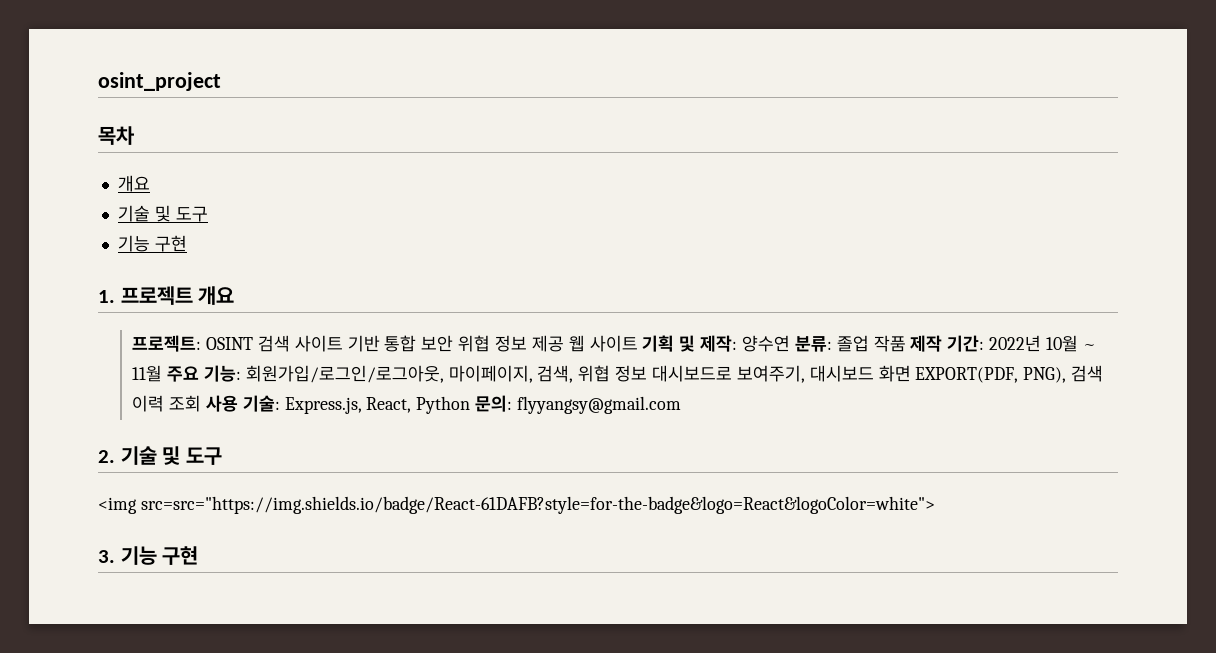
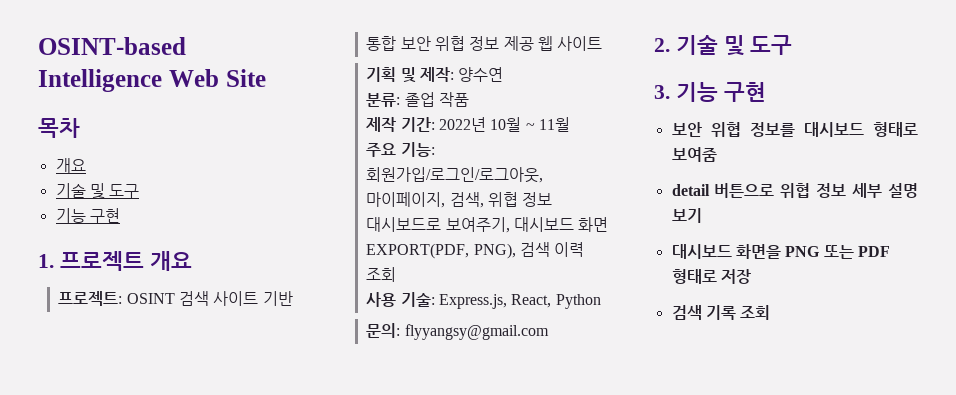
- osint_project
+ OSINT-based Intelligence Web Site
- 프로젝트: OSINT 검색 사이트 기반 통합 보안 위협 정보 제공 웹 사이트 기획 및 제작: 양수연 분류: 졸업 작품 제작 기간: 2022년 10월 ~ 11월 주요 기능: 회원가입/로그인/로그아웃, 마이페이지, 검색, 위협 정보 대시보드로 보여주기, 대시보드 화면 EXPORT(PDF, PNG), 검색 이력 조회 사용 기술: Express.js, React, Python 문의: flyyangsy@gmail.com
+ 프로젝트: OSINT 검색 사이트 기반 통합 보안 위협 정보 제공 웹 사이트
+ 기획 및 제작: 양수연
+ 분류: 졸업 작품
+ 제작 기간: 2022년 10월 ~ 11월
+ 주요 기능: 회원가입/로그인/로그아웃, 마이페이지, 검색, 위협 정보 대시보드로 보여주기, 대시보드 화면 EXPORT(PDF, PNG), 검색 이력 조회
+ 사용 기술: Express.js, React, Python
+ 문의: flyyangsy@gmail.com
- <img src=src="https://img.shields.io/badge/React-61DAFB?style=for-the-badge&logo=React&logoColor=white">
+ 보안 위협 정보를 대시보드 형태로 보여줌
+ detail 버튼으로 위협 정보 세부 설명 보기
+ 대시보드 화면을 PNG 또는 PDF 형태로 저장
+ 검색 기록 조회

